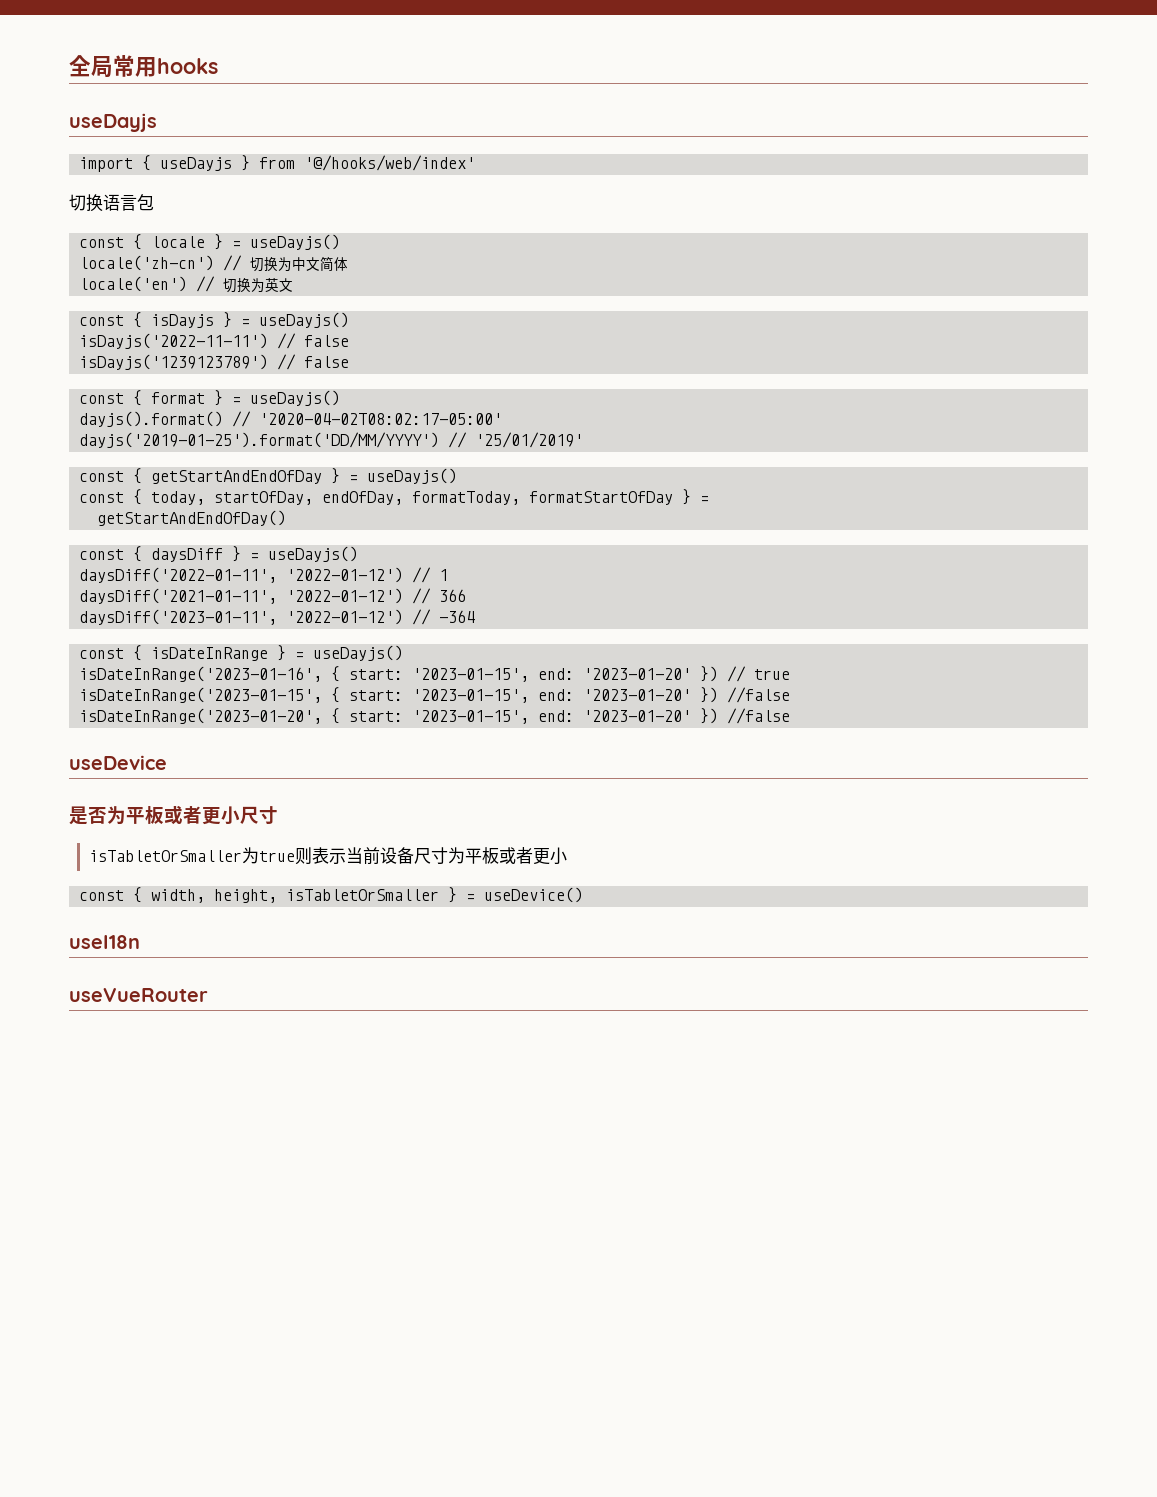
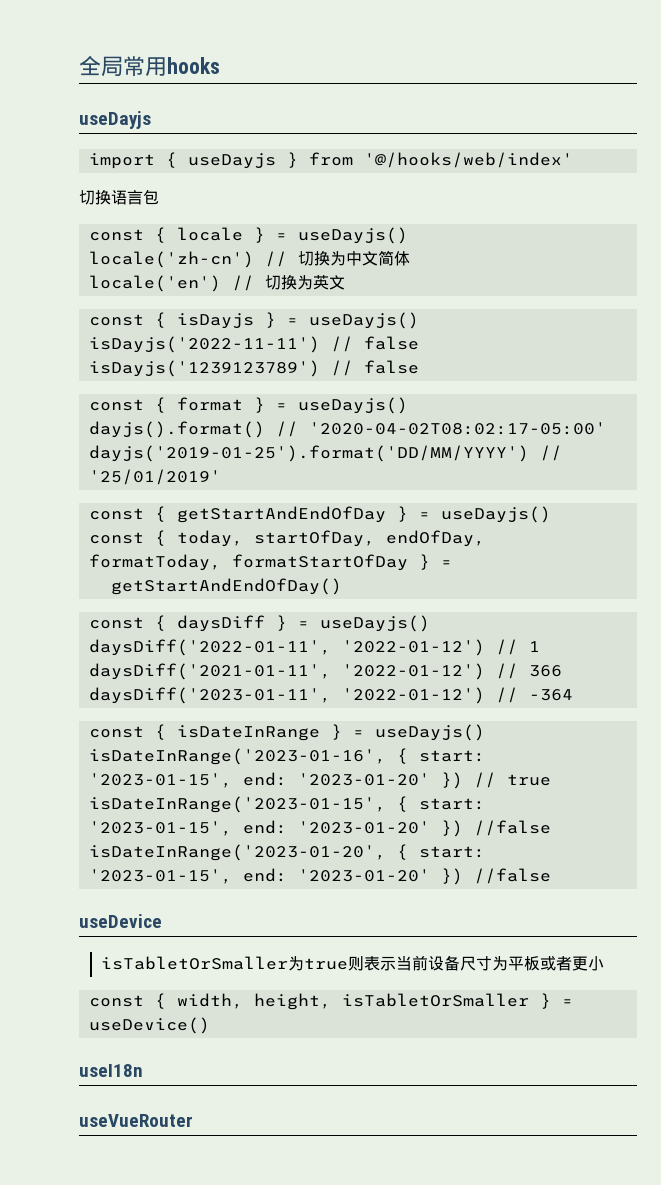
- 是否为平板或者更小尺寸

